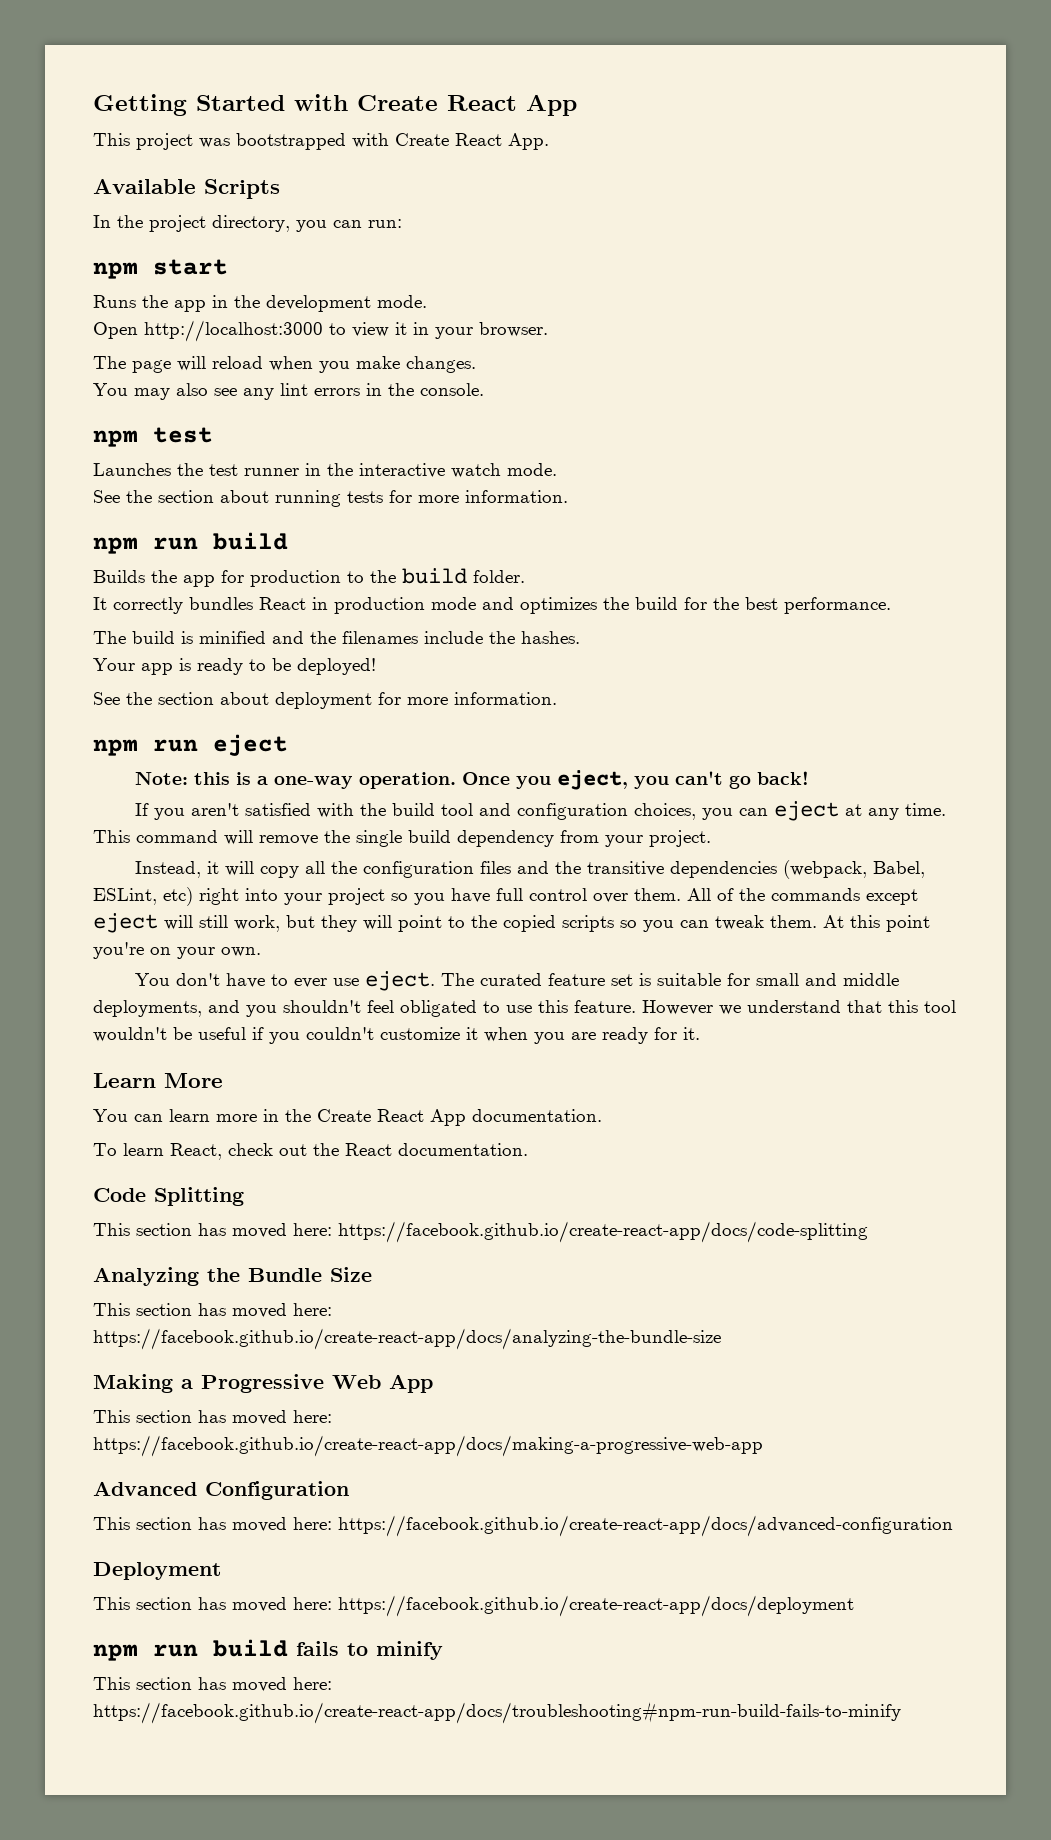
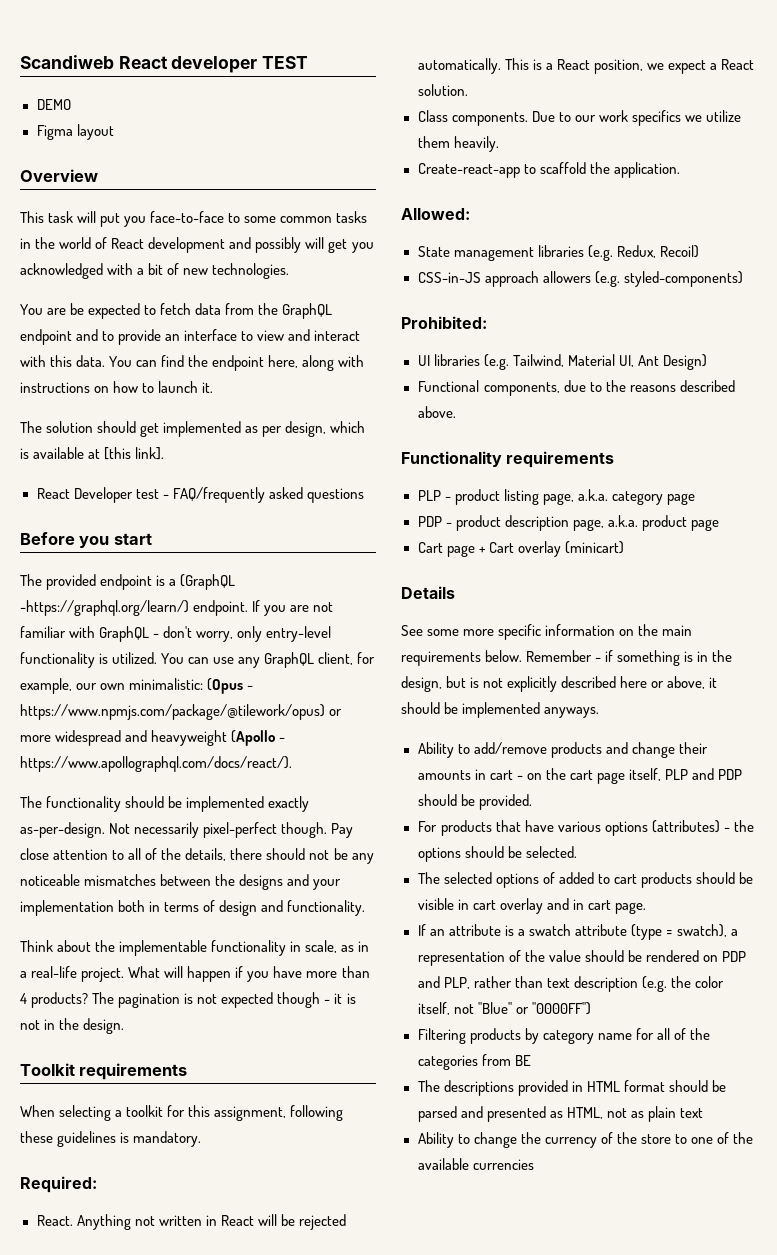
- Getting Started with Create React App
- This project was bootstrapped with Create React App.
- Available Scripts
- In the project directory, you can run:
- npm start
- Runs the app in the development mode.
- Open http://localhost:3000 to view it in your browser.
- The page will reload when you make changes.
- You may also see any lint errors in the console.
- npm test
- Launches the test runner in the interactive watch mode.
- See the section about running tests for more information.
- npm run build
- Builds the app for production to the build folder.
- It correctly bundles React in production mode and optimizes the build for the best performance.
- The build is minified and the filenames include the hashes.
- Your app is ready to be deployed!
- See the section about deployment for more information.
- npm run eject
- Note: this is a one-way operation. Once you eject, you can't go back!
- If you aren't satisfied with the build tool and configuration choices, you can eject at any time. This command will remove the single build dependency from your project.
- Instead, it will copy all the configuration files and the transitive dependencies (webpack, Babel, ESLint, etc) right into your project so you have full control over them. All of the commands except eject will still work, but they will point to the copied scripts so you can tweak them. At this point you're on your own.
- You don't have to ever use eject. The curated feature set is suitable for small and middle deployments, and you shouldn't feel obligated to use this feature. However we understand that this tool wouldn't be useful if you couldn't customize it when you are ready for it.
- Learn More
- You can learn more in the Create React App documentation.
- To learn React, check out the React documentation.
- Code Splitting
- This section has moved here: https://facebook.github.io/create-react-app/docs/code-splitting
- Analyzing the Bundle Size
- This section has moved here: https://facebook.github.io/create-react-app/docs/analyzing-the-bundle-size
- Making a Progressive Web App
- This section has moved here: https://facebook.github.io/create-react-app/docs/making-a-progressive-web-app
- Advanced Configuration
- This section has moved here: https://facebook.github.io/create-react-app/docs/advanced-configuration
- Deployment
- This section has moved here: https://facebook.github.io/create-react-app/docs/deployment
- npm run build fails to minify
- This section has moved here: https://facebook.github.io/create-react-app/docs/troubleshooting#npm-run-build-fails-to-minify
+ Scandiweb React developer TEST
+ DEMO
+ Figma layout
+ Overview
+ This task will put you face-to-face to some common tasks in the world of React development and possibly will get you acknowledged with a bit of new technologies.
+ You are be expected to fetch data from the GraphQL endpoint and to provide an interface to view and interact with this data. You can find the endpoint here, along with instructions on how to launch it.
+ The solution should get implemented as per design, which is available at [this link].
+ React Developer test - FAQ/frequently asked questions
+ Before you start
+ The provided endpoint is a (GraphQL -https://graphql.org/learn/) endpoint. If you are not familiar with GraphQL - don't worry, only entry-level functionality is utilized. You can use any GraphQL client, for example, our own minimalistic: (Opus - https://www.npmjs.com/package/@tilework/opus) or more widespread and heavyweight (Apollo - https://www.apollographql.com/docs/react/).
+ The functionality should be implemented exactly as-per-design. Not necessarily pixel-perfect though. Pay close attention to all of the details, there should not be any noticeable mismatches between the designs and your implementation both in terms of design and functionality.
+ Think about the implementable functionality in scale, as in a real-life project. What will happen if you have more than 4 products? The pagination is not expected though - it is not in the design.
+ Toolkit requirements
+ When selecting a toolkit for this assignment, following these guidelines is mandatory.
+ Required:
+ React. Anything not written in React will be rejected automatically. This is a React position, we expect a React solution.
+ Class components. Due to our work specifics we utilize them heavily.
+ Create-react-app to scaffold the application.
+ Allowed:
+ State management libraries (e.g. Redux, Recoil)
+ CSS-in-JS approach allowers (e.g. styled-components)
+ Prohibited:
+ UI libraries (e.g. Tailwind, Material UI, Ant Design)
+ Functional components, due to the reasons described above.
+ Functionality requirements
+ PLP - product listing page, a.k.a. category page
+ PDP - product description page, a.k.a. product page
+ Cart page + Cart overlay (minicart)
+ Details
+ See some more specific information on the main requirements below. Remember - if something is in the design, but is not explicitly described here or above, it should be implemented anyways.
+ Ability to add/remove products and change their amounts in cart - on the cart page itself, PLP and PDP should be provided.
+ For products that have various options (attributes) - the options should be selected.
+ The selected options of added to cart products should be visible in cart overlay and in cart page.
+ If an attribute is a swatch attribute (type = swatch), a representation of the value should be rendered on PDP and PLP, rather than text description (e.g. the color itself, not "Blue" or "0000FF")
+ Filtering products by category name for all of the categories from BE
+ The descriptions provided in HTML format should be parsed and presented as HTML, not as plain text
+ Ability to change the currency of the store to one of the available currencies

